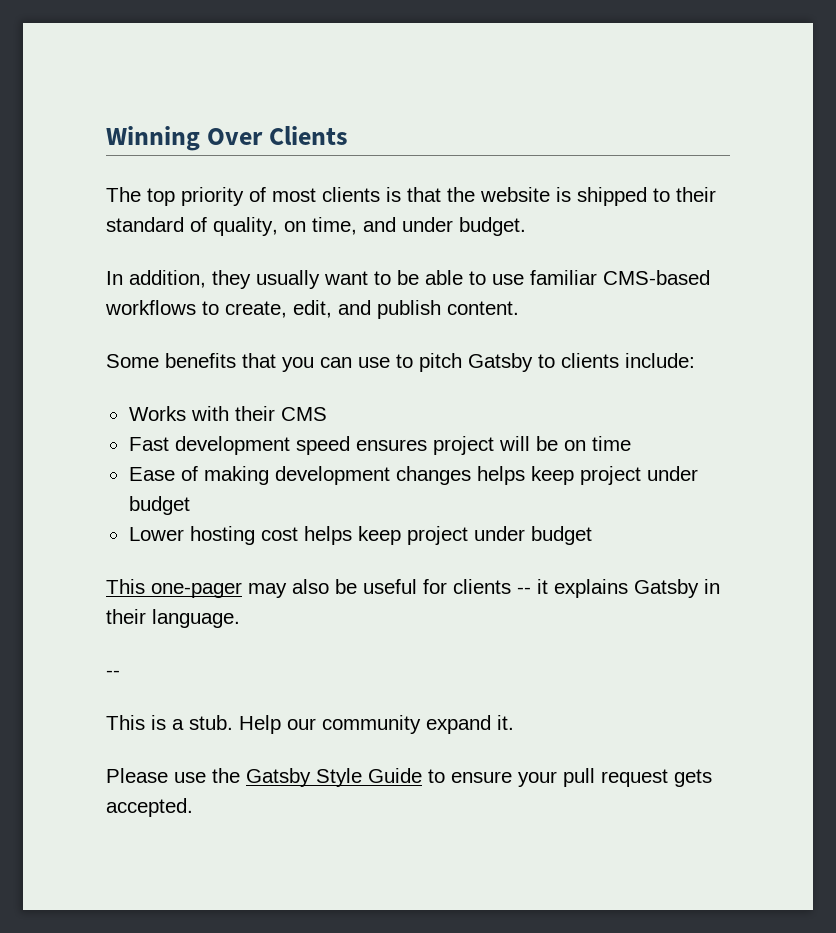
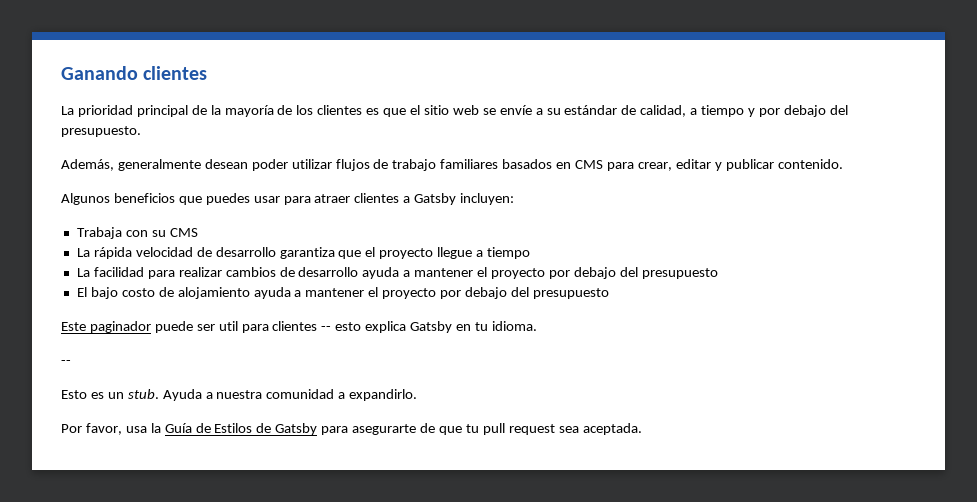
- Winning Over Clients
- The top priority of most clients is that the website is shipped to their standard of quality, on time, and under budget.
- In addition, they usually want to be able to use familiar CMS-based workflows to create, edit, and publish content.
- Some benefits that you can use to pitch Gatsby to clients include:
- Works with their CMS
- Fast development speed ensures project will be on time
- Ease of making development changes helps keep project under budget
- Lower hosting cost helps keep project under budget
- This one-pager may also be useful for clients -- it explains Gatsby in their language.
+ Ganando clientes
+ La prioridad principal de la mayoría de los clientes es que el sitio web se envíe a su estándar de calidad, a tiempo y por debajo del presupuesto.
+ Además, generalmente desean poder utilizar flujos de trabajo familiares basados en CMS para crear, editar y publicar contenido.
+ Algunos beneficios que puedes usar para atraer clientes a Gatsby incluyen:
+ Trabaja con su CMS
+ La rápida velocidad de desarrollo garantiza que el proyecto llegue a tiempo
+ La facilidad para realizar cambios de desarrollo ayuda a mantener el proyecto por debajo del presupuesto
+ El bajo costo de alojamiento ayuda a mantener el proyecto por debajo del presupuesto
+ Este paginador puede ser util para clientes -- esto explica Gatsby en tu idioma.
  --
- This is a stub. Help our community expand it.
- Please use the Gatsby Style Guide to ensure your pull request gets accepted.
+ Esto es un stub. Ayuda a nuestra comunidad a expandirlo.
+ Por favor, usa la Guía de Estilos de Gatsby para asegurarte de que tu pull request sea aceptada.

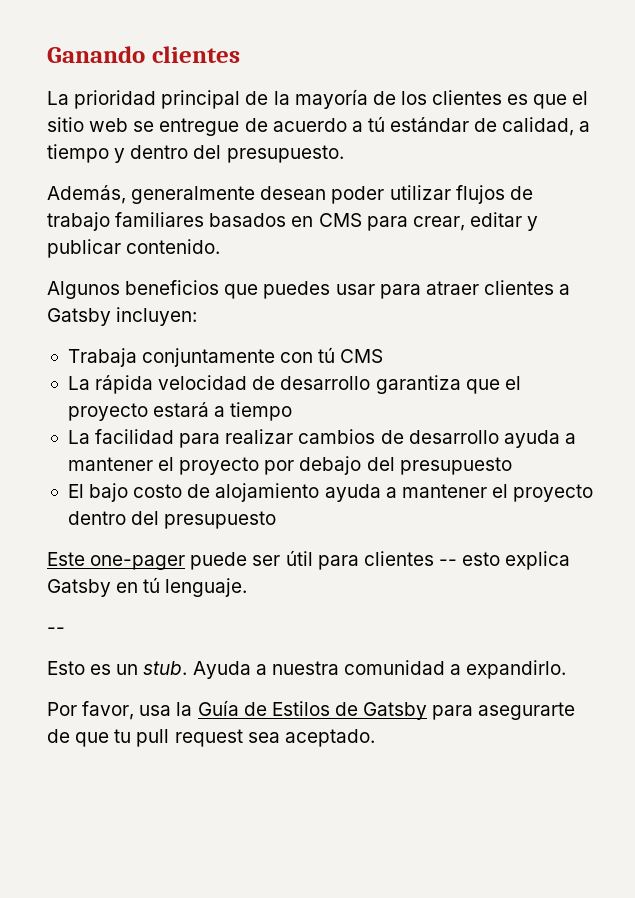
- La prioridad principal de la mayoría de los clientes es que el sitio web se envíe a su estándar de calidad, a tiempo y por debajo del presupuesto.
+ La prioridad principal de la mayoría de los clientes es que el sitio web se entregue de acuerdo a tú estándar de calidad, a tiempo y dentro del presupuesto.
- Trabaja con su CMS
+ Trabaja conjuntamente con tú CMS
- La rápida velocidad de desarrollo garantiza que el proyecto llegue a tiempo
+ La rápida velocidad de desarrollo garantiza que el proyecto estará a tiempo
- El bajo costo de alojamiento ayuda a mantener el proyecto por debajo del presupuesto
+ El bajo costo de alojamiento ayuda a mantener el proyecto dentro del presupuesto
- Este paginador puede ser util para clientes -- esto explica Gatsby en tu idioma.
+ Este one-pager puede ser útil para clientes -- esto explica Gatsby en tú lenguaje.
- Por favor, usa la Guía de Estilos de Gatsby para asegurarte de que tu pull request sea aceptada.
+ Por favor, usa la Guía de Estilos de Gatsby para asegurarte de que tu pull request sea aceptado.

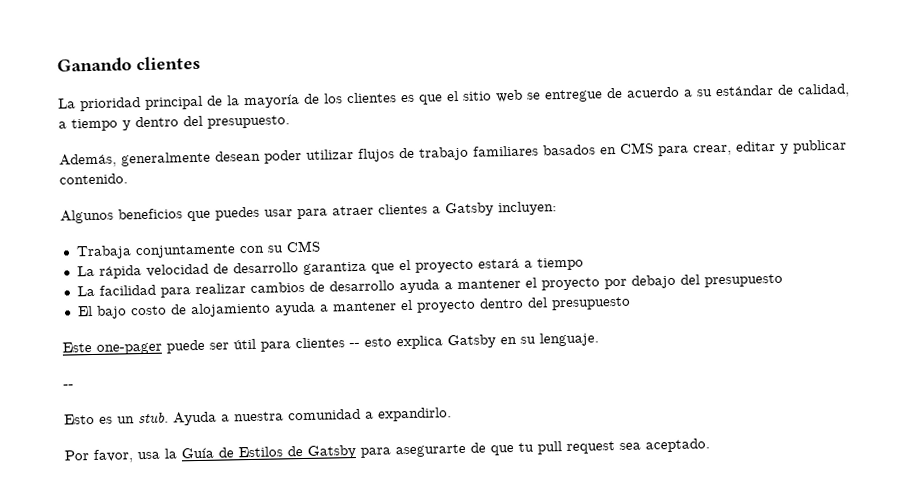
- La prioridad principal de la mayoría de los clientes es que el sitio web se entregue de acuerdo a tú estándar de calidad, a tiempo y dentro del presupuesto.
+ La prioridad principal de la mayoría de los clientes es que el sitio web se entregue de acuerdo a su estándar de calidad, a tiempo y dentro del presupuesto.
- Trabaja conjuntamente con tú CMS
+ Trabaja conjuntamente con su CMS
- Este one-pager puede ser útil para clientes -- esto explica Gatsby en tú lenguaje.
+ Este one-pager puede ser útil para clientes -- esto explica Gatsby en su lenguaje.

